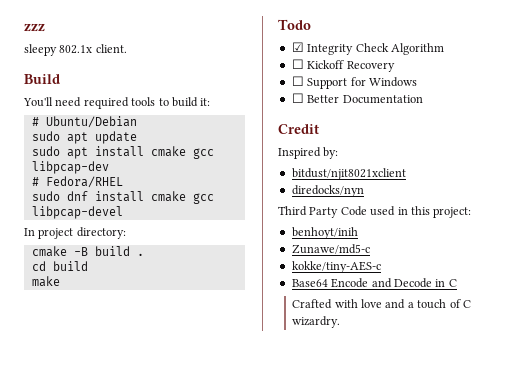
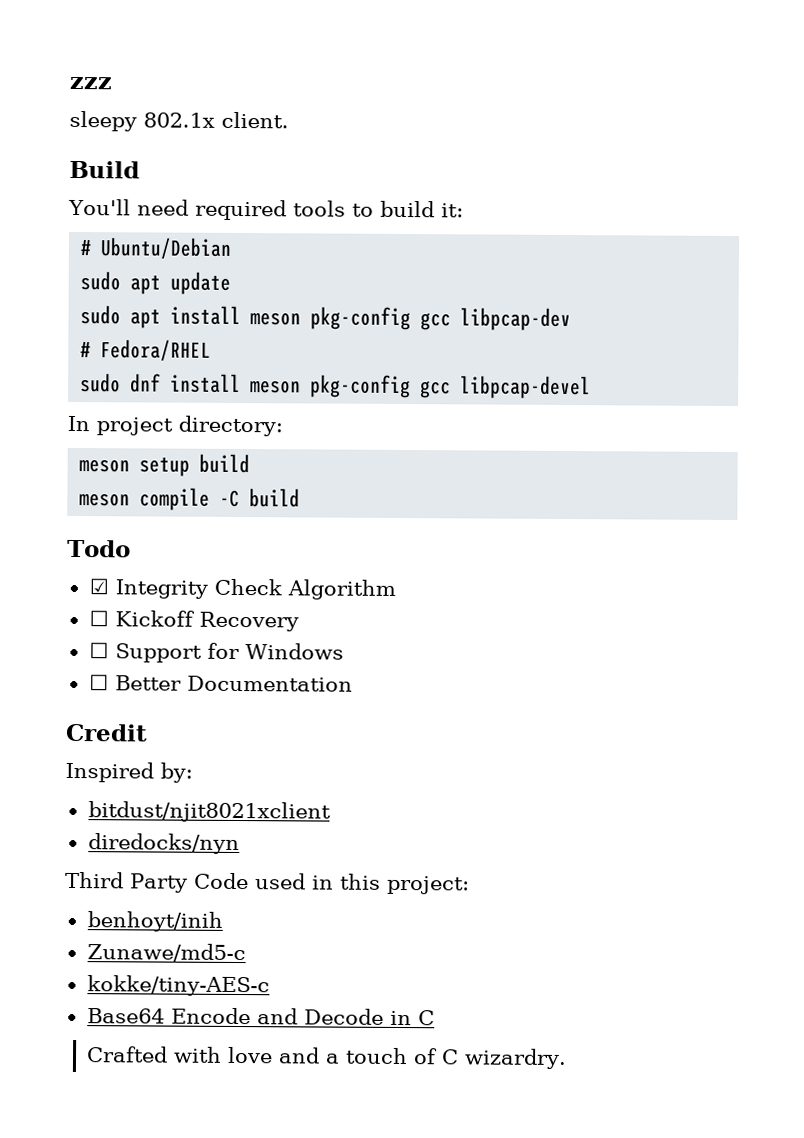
- sudo apt install cmake gcc libpcap-dev
+ sudo apt install meson pkg-config gcc libpcap-dev
- sudo dnf install cmake gcc libpcap-devel
+ sudo dnf install meson pkg-config gcc libpcap-devel
- cmake -B build .
- cd build
- make
+ meson setup build
+ meson compile -C build

